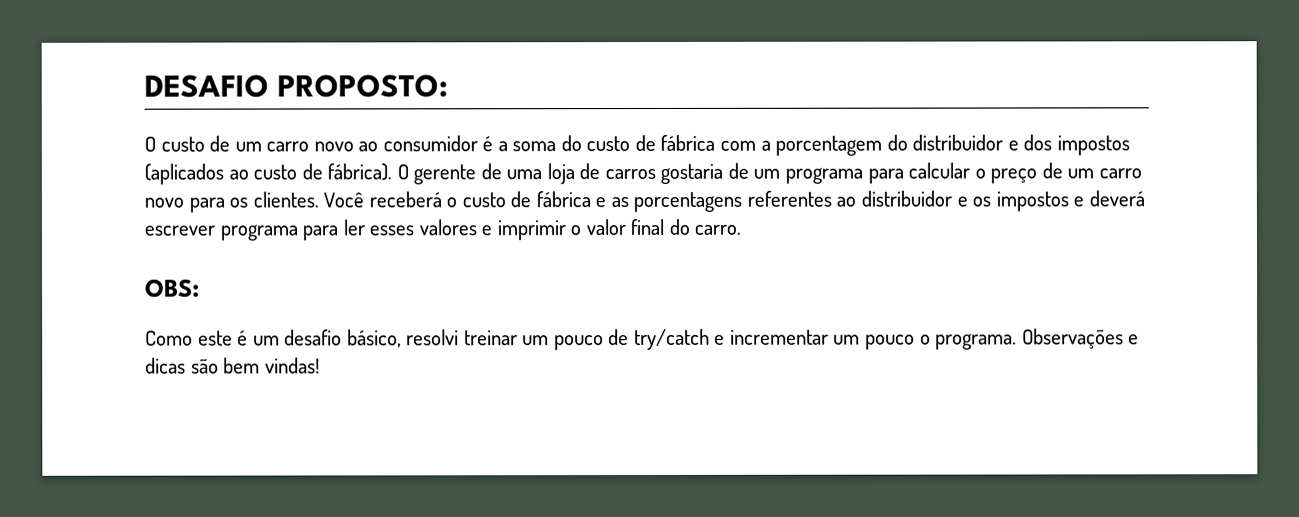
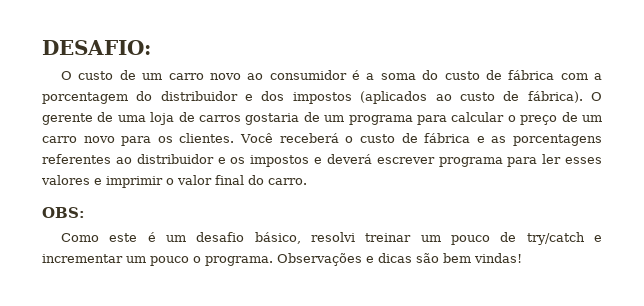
- DESAFIO PROPOSTO:
+ DESAFIO:

